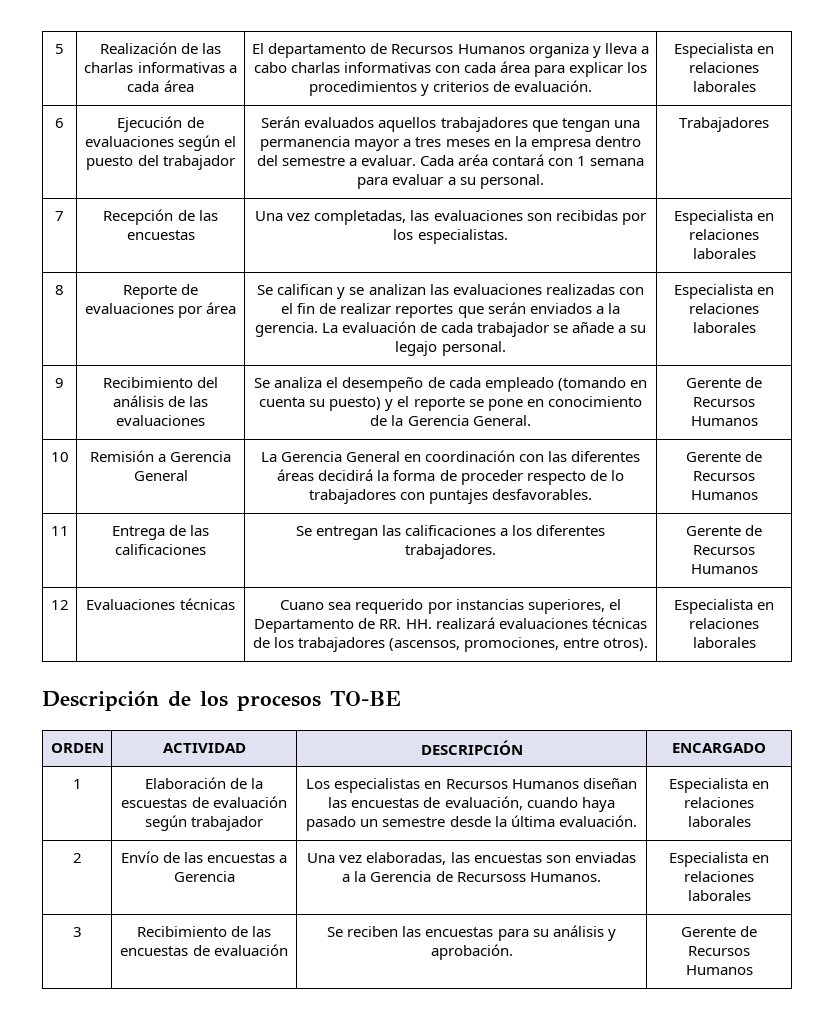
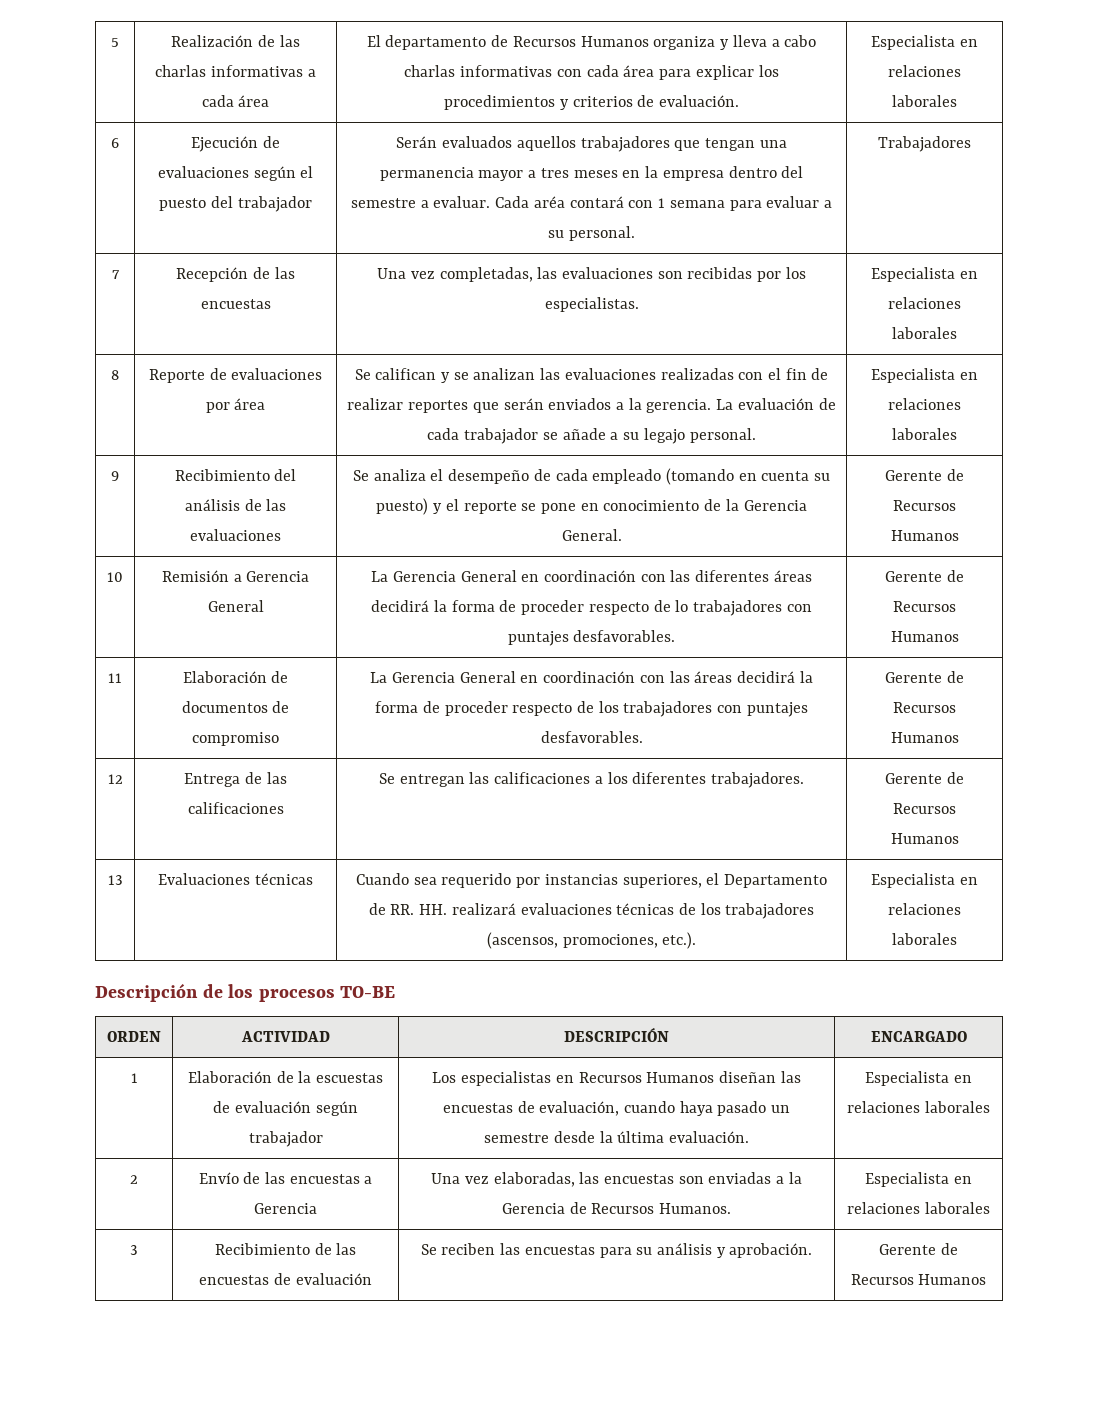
- 11 | Entrega de las calificaciones | Se entregan las calificaciones a los diferentes trabajadores. | Gerente de Recursos Humanos
+ 11 | Elaboración de documentos de compromiso | La Gerencia General en coordinación con las áreas decidirá la forma de proceder respecto de los trabajadores con puntajes desfavorables. | Gerente de Recursos Humanos
+ 12 | Entrega de las calificaciones | Se entregan las calificaciones a los diferentes trabajadores. | Gerente de Recursos Humanos
- 12 | Evaluaciones técnicas | Cuano sea requerido por instancias superiores, el Departamento de RR. HH. realizará evaluaciones técnicas de los trabajadores (ascensos, promociones, entre otros). | Especialista en relaciones laborales
+ 13 | Evaluaciones técnicas | Cuando sea requerido por instancias superiores, el Departamento de RR. HH. realizará evaluaciones técnicas de los trabajadores (ascensos, promociones, etc.). | Especialista en relaciones laborales
- 2 | Envío de las encuestas a Gerencia | Una vez elaboradas, las encuestas son enviadas a la Gerencia de Recursoss Humanos. | Especialista en relaciones laborales
+ 2 | Envío de las encuestas a Gerencia | Una vez elaboradas, las encuestas son enviadas a la Gerencia de Recursos Humanos. | Especialista en relaciones laborales

